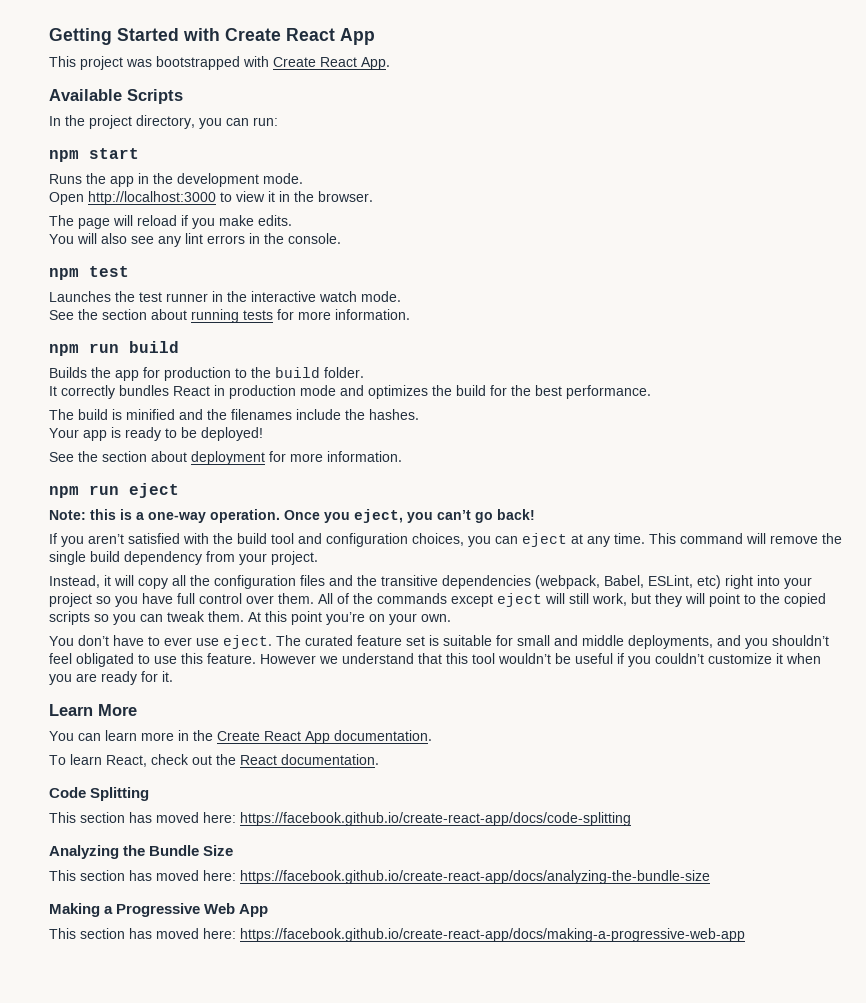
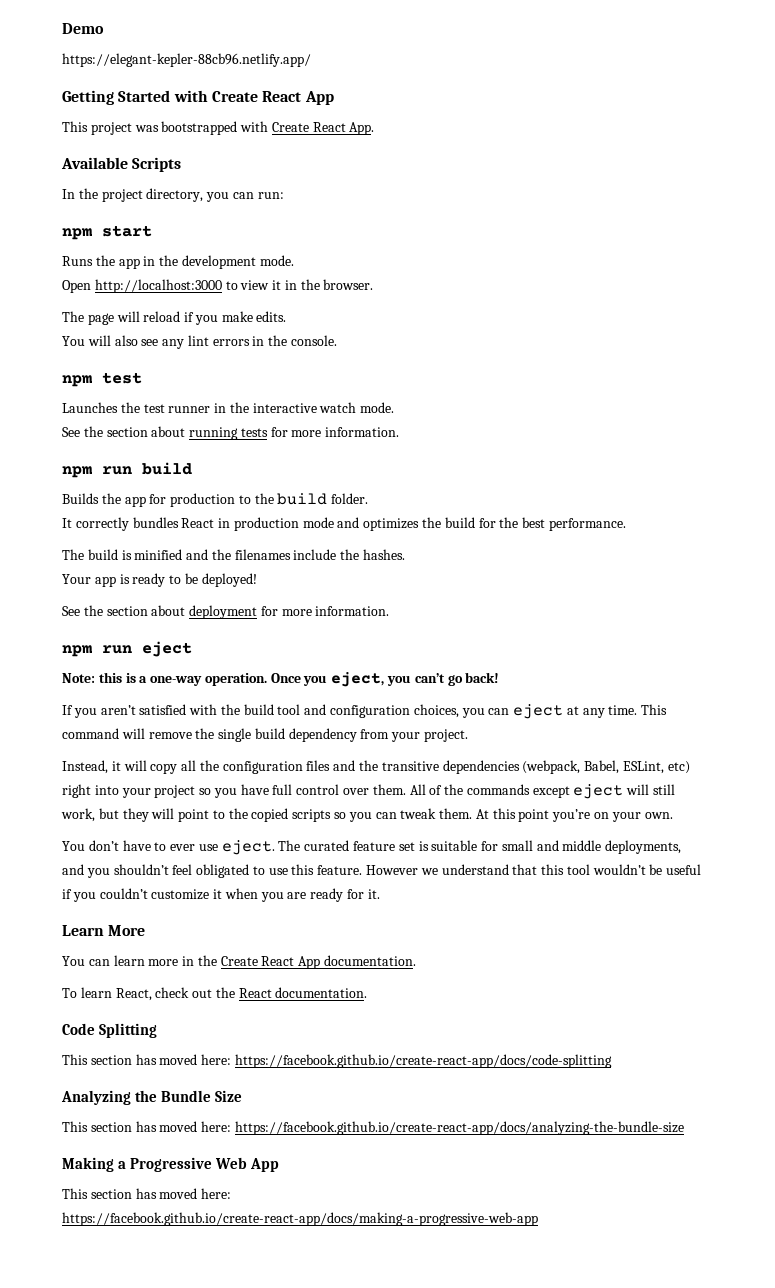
+ Demo
+ https://elegant-kepler-88cb96.netlify.app/

